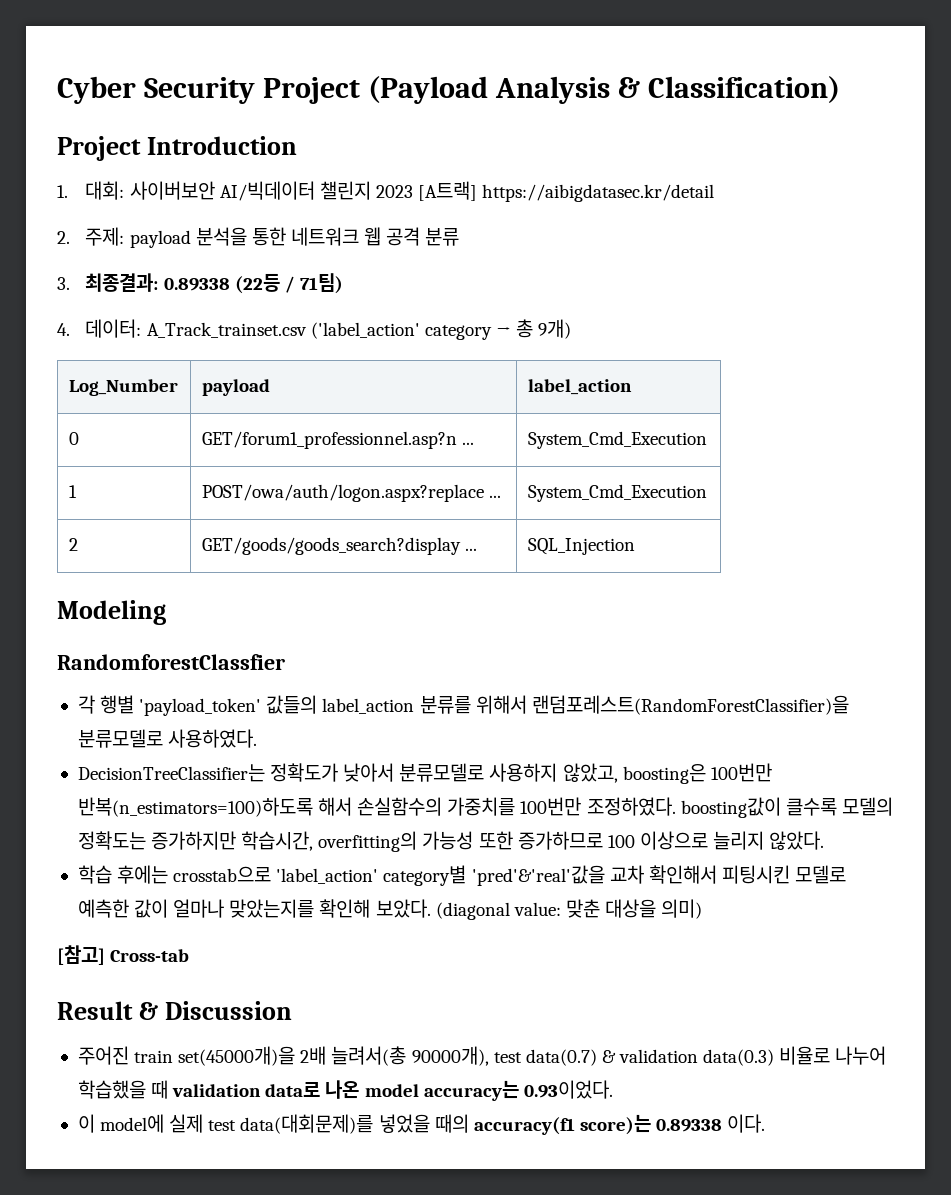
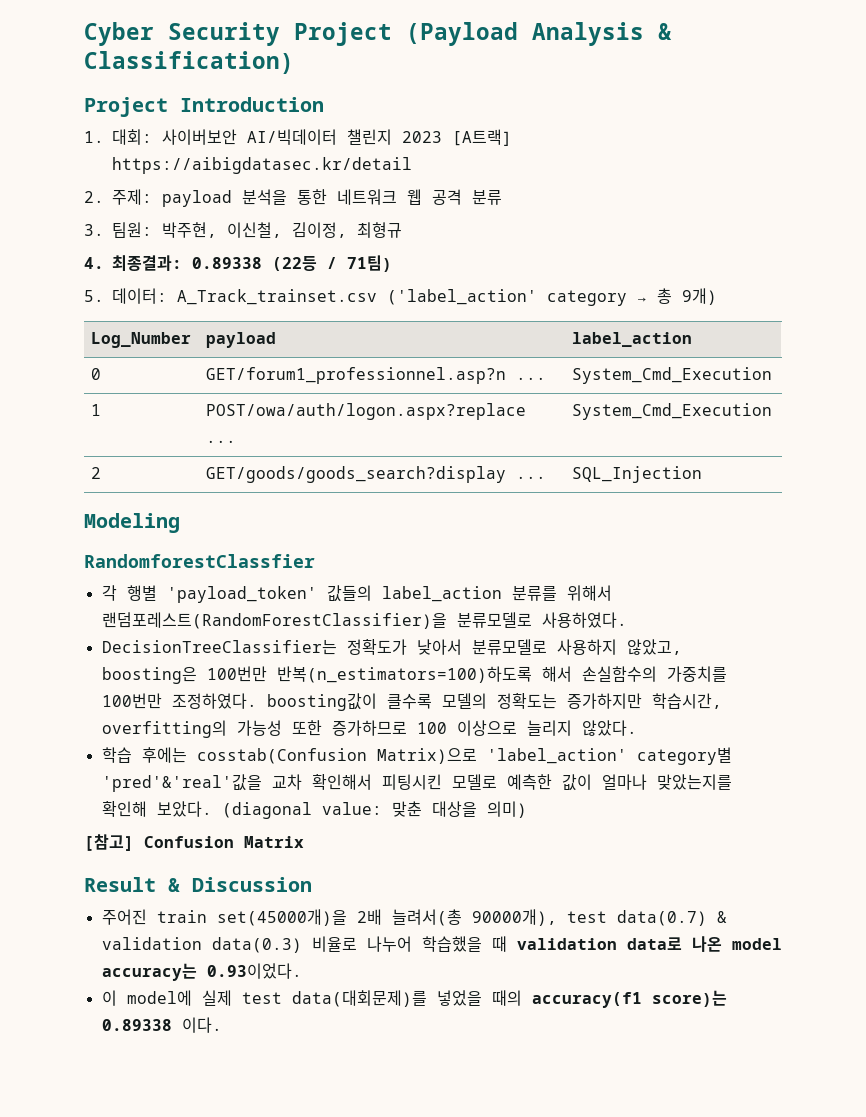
- 3. 최종결과: 0.89338 (22등 / 71팀)
+ 3. 팀원: 박주현, 이신철, 김이정, 최형규
+ 4. 최종결과: 0.89338 (22등 / 71팀)
- 4. 데이터: A_Track_trainset.csv ('label_action' category → 총 9개)
+ 5. 데이터: A_Track_trainset.csv ('label_action' category → 총 9개)
- 학습 후에는 crosstab으로 'label_action' category별 'pred'&'real'값을 교차 확인해서 피팅시킨 모델로 예측한 값이 얼마나 맞았는지를 확인해 보았다.
+ 학습 후에는 cosstab(Confusion Matrix)으로 'label_action' category별 'pred'&'real'값을 교차 확인해서 피팅시킨 모델로 예측한 값이 얼마나 맞았는지를 확인해 보았다.
- [참고] Cross-tab
+ [참고] Confusion Matrix

